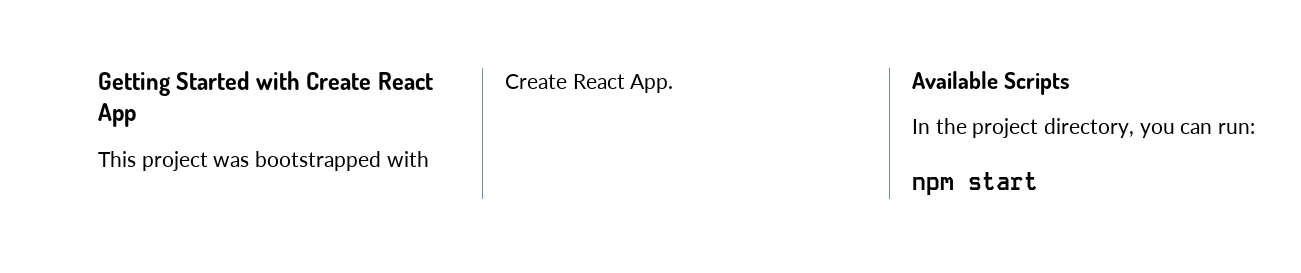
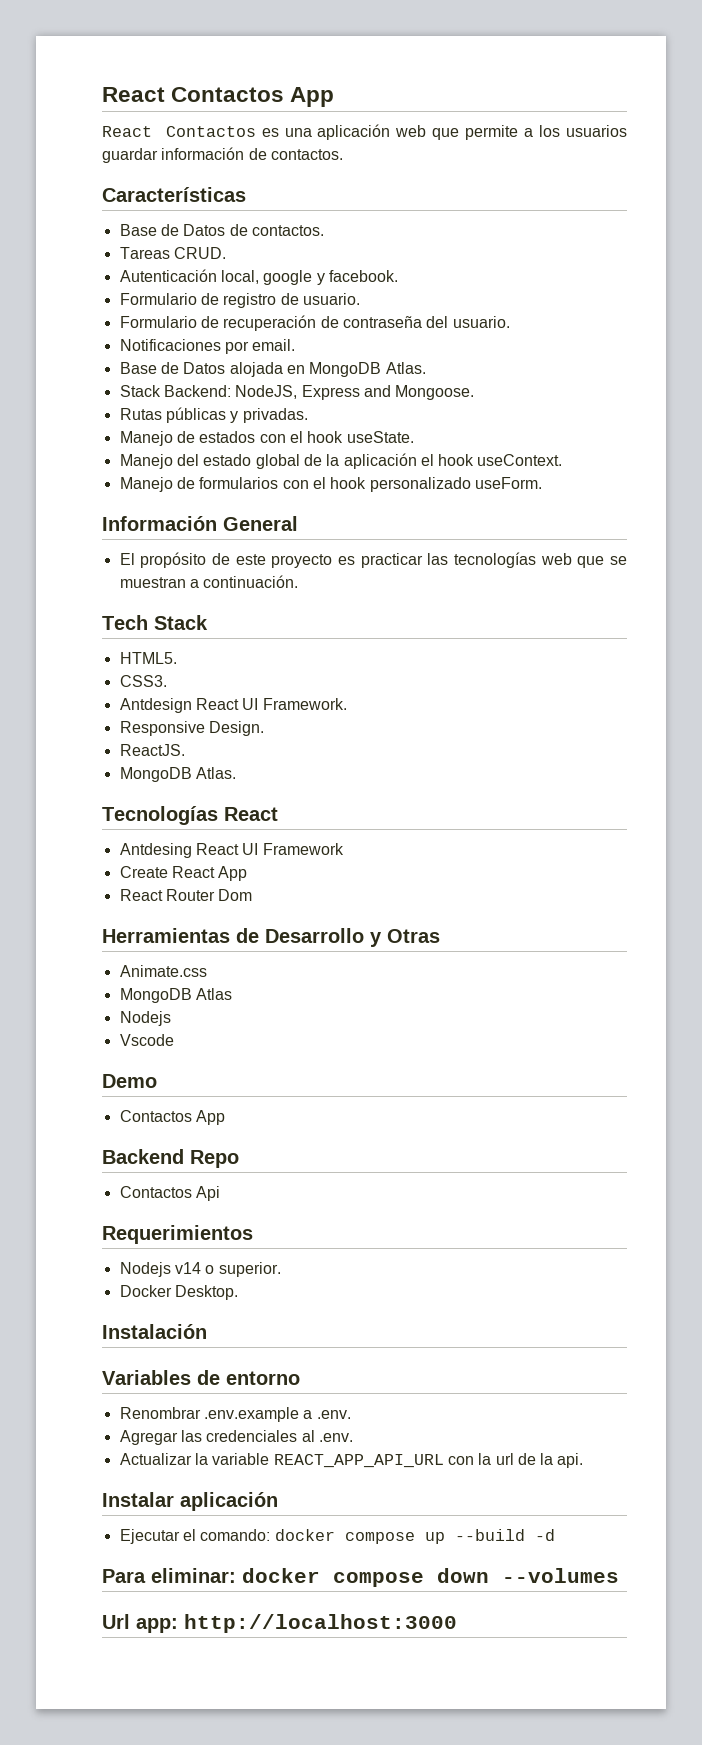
- Getting Started with Create React App
- This project was bootstrapped with Create React App.
- Available Scripts
- In the project directory, you can run:
- npm start
+ React Contactos App
+ React Contactos es una aplicación web que permite a los usuarios guardar información de contactos.
+ Características
+ Base de Datos de contactos.
+ Tareas CRUD.
+ Autenticación local, google y facebook.
+ Formulario de registro de usuario.
+ Formulario de recuperación de contraseña del usuario.
+ Notificaciones por email.
+ Base de Datos alojada en MongoDB Atlas.
+ Stack Backend: NodeJS, Express and Mongoose.
+ Rutas públicas y privadas.
+ Manejo de estados con el hook useState.
+ Manejo del estado global de la aplicación el hook useContext.
+ Manejo de formularios con el hook personalizado useForm.
+ Información General
+ El propósito de este proyecto es practicar las tecnologías web que se muestran a continuación.
+ Tech Stack
+ HTML5.
+ CSS3.
+ Antdesign React UI Framework.
+ Responsive Design.
+ ReactJS.
+ MongoDB Atlas.
+ Tecnologías React
+ Antdesing React UI Framework
+ Create React App
+ React Router Dom
+ Herramientas de Desarrollo y Otras
+ Animate.css
+ MongoDB Atlas
+ Nodejs
+ Vscode
+ Demo
+ Contactos App
+ Backend Repo
+ Contactos Api
+ Requerimientos
+ Nodejs v14 o superior.
+ Docker Desktop.
+ Instalación
+ Variables de entorno
+ Renombrar .env.example a .env.
+ Agregar las credenciales al .env.
+ Actualizar la variable REACT_APP_API_URL con la url de la api.
+ Instalar aplicación
+ Ejecutar el comando: docker compose up --build -d
+ Para eliminar: docker compose down --volumes
+ Url app: http://localhost:3000

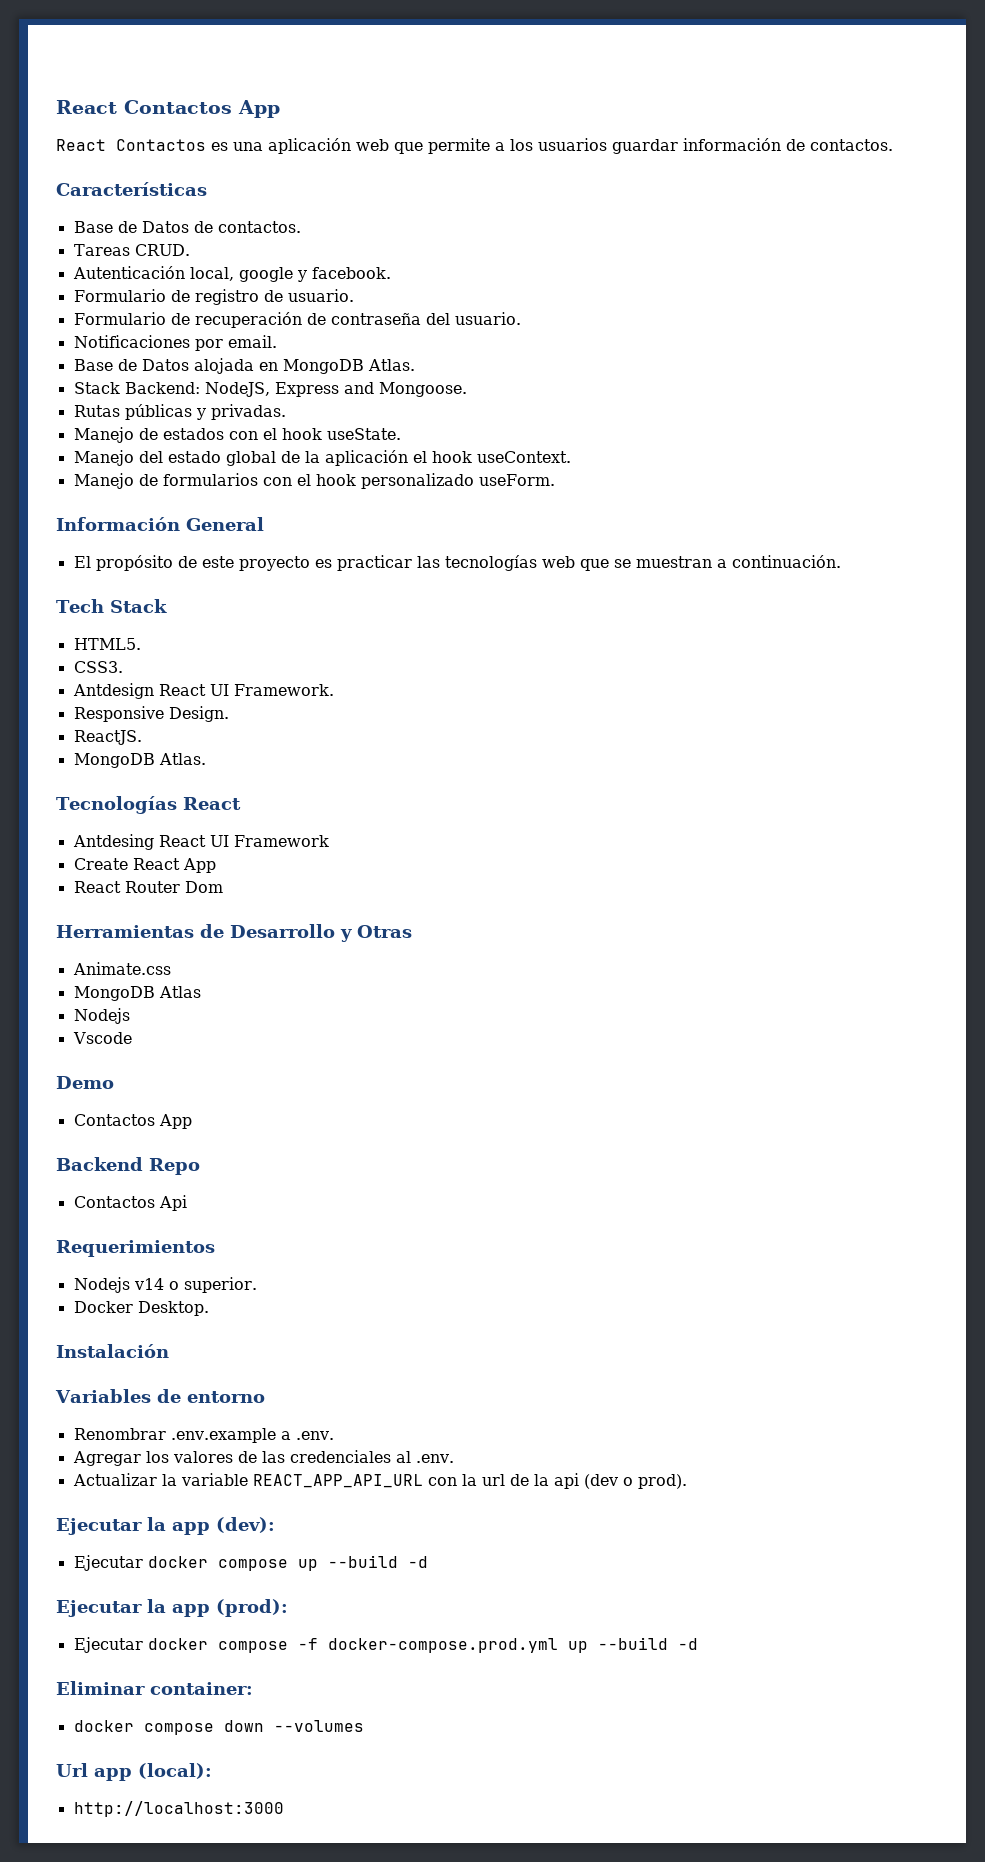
- Agregar las credenciales al .env.
+ Agregar los valores de las credenciales al .env.
- Actualizar la variable REACT_APP_API_URL con la url de la api.
- Instalar aplicación
- Ejecutar el comando: docker compose up --build -d
+ Actualizar la variable REACT_APP_API_URL con la url de la api (dev o prod).
+ Ejecutar la app (dev):
+ Ejecutar docker compose up --build -d
- Para eliminar: docker compose down --volumes
+ Ejecutar la app (prod):
+ Ejecutar docker compose -f docker-compose.prod.yml up --build -d
+ Eliminar container:
+ docker compose down --volumes
- Url app: http://localhost:3000
+ Url app (local):
+ http://localhost:3000

